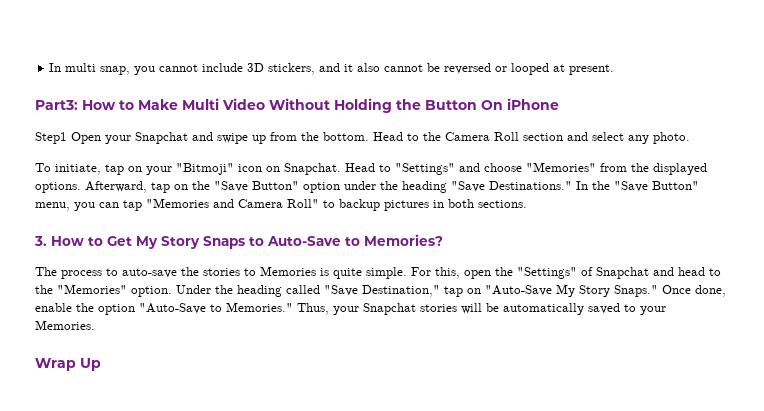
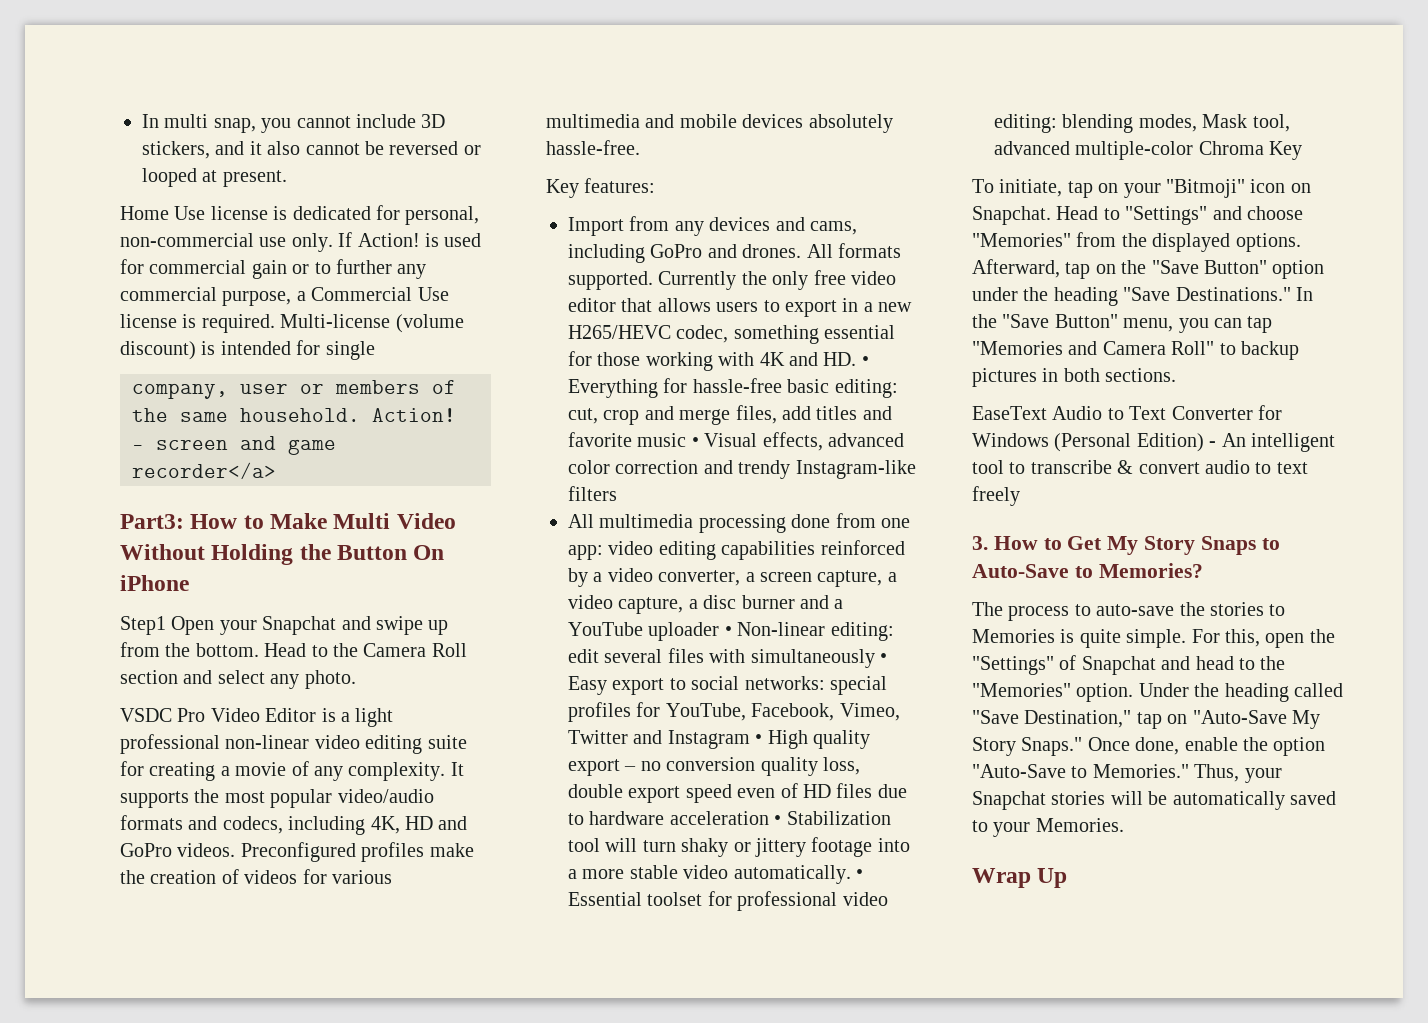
+ Home Use license is dedicated for personal, non-commercial use only. If Action! is used for commercial gain or to further any commercial purpose, a Commercial Use license is required. Multi-license (volume discount) is intended for single
+ company, user or members of the same household. Action! - screen and game recorder</a>
+ VSDC Pro Video Editor is a light professional non-linear video editing suite for creating a movie of any complexity. It supports the most popular video/audio formats and codecs, including 4K, HD and GoPro videos. Preconfigured profiles make the creation of videos for various multimedia and mobile devices absolutely hassle-free.
+ Key features:
+ Import from any devices and cams, including GoPro and drones. All formats supported. Сurrently the only free video editor that allows users to export in a new H265/HEVC codec, something essential for those working with 4K and HD. • Everything for hassle-free basic editing: cut, crop and merge files, add titles and favorite music • Visual effects, advanced color correction and trendy Instagram-like filters
+ All multimedia processing done from one app: video editing capabilities reinforced by a video converter, a screen capture, a video capture, a disc burner and a YouTube uploader • Non-linear editing: edit several files with simultaneously • Easy export to social networks: special profiles for YouTube, Facebook, Vimeo, Twitter and Instagram • High quality export – no conversion quality loss, double export speed even of HD files due to hardware acceleration • Stabilization tool will turn shaky or jittery footage into a more stable video automatically. • Essential toolset for professional video editing: blending modes, Mask tool, advanced multiple-color Chroma Key
+ EaseText Audio to Text Converter for Windows (Personal Edition) - An intelligent tool to transcribe & convert audio to text freely

